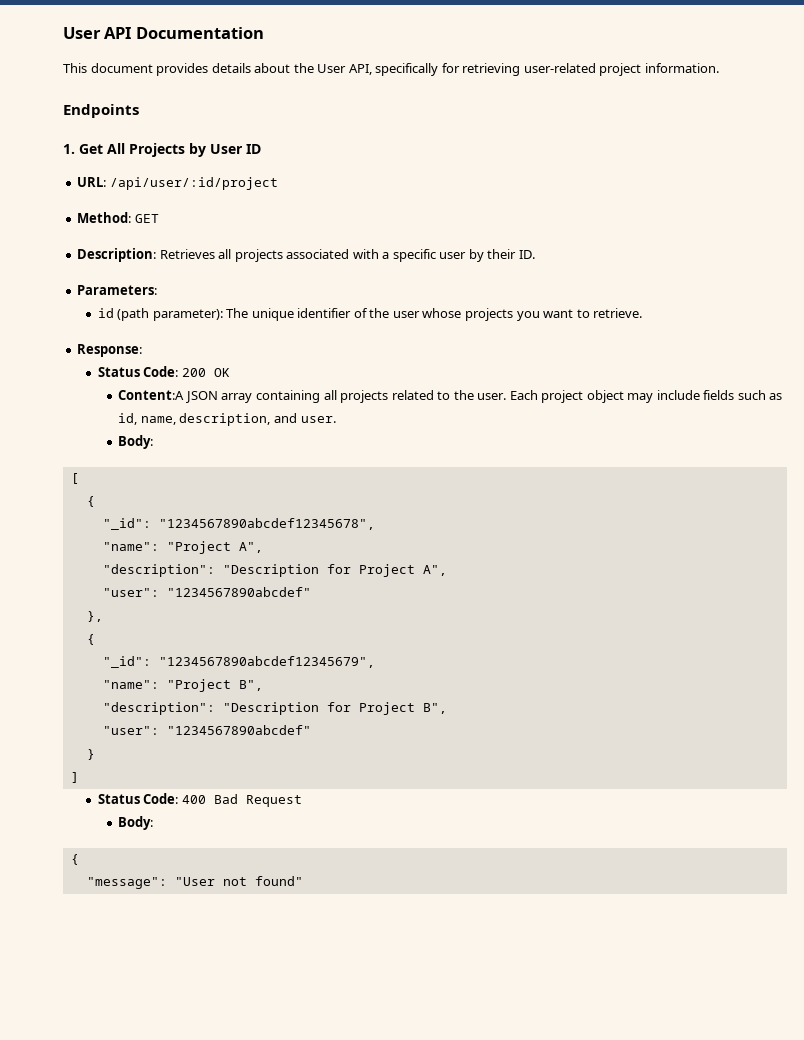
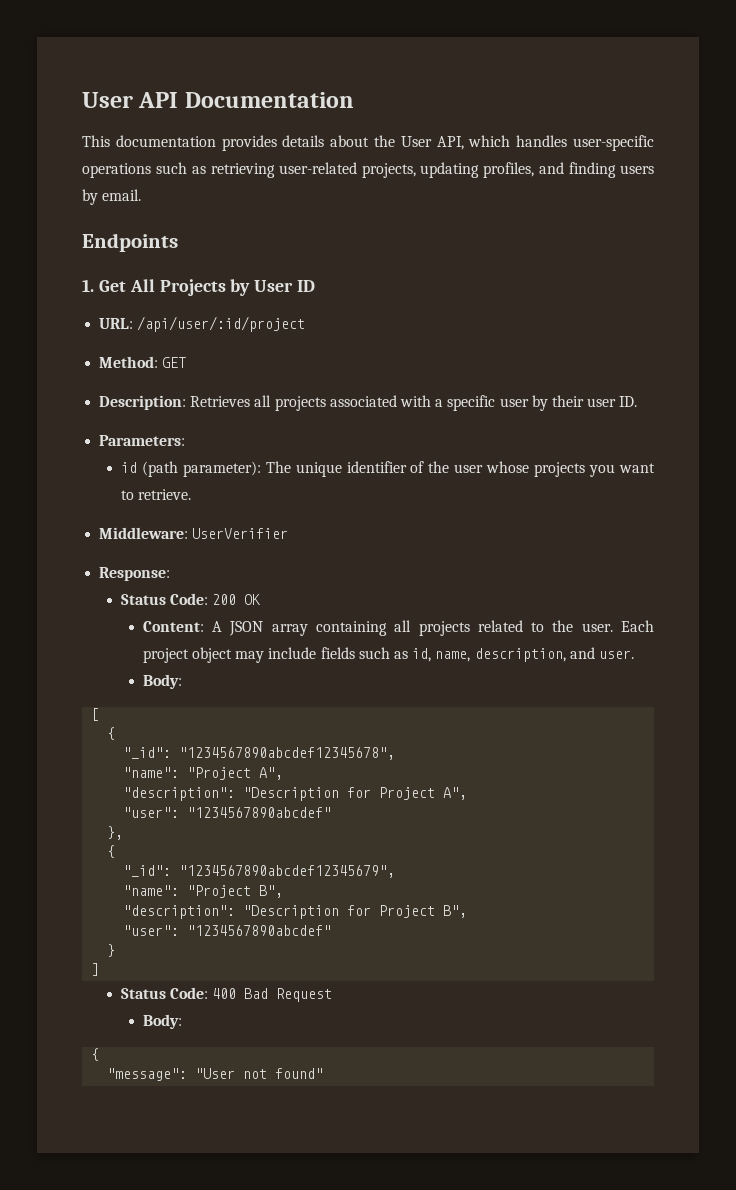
- This document provides details about the User API, specifically for retrieving user-related project information.
+ This documentation provides details about the User API, which handles user-specific operations such as retrieving user-related projects, updating profiles, and finding users by email.
- Description: Retrieves all projects associated with a specific user by their ID.
+ Description: Retrieves all projects associated with a specific user by their user ID.
+ Middleware: UserVerifier
- Content:A JSON array containing all projects related to the user.
+ Content: A JSON array containing all projects related to the user.

